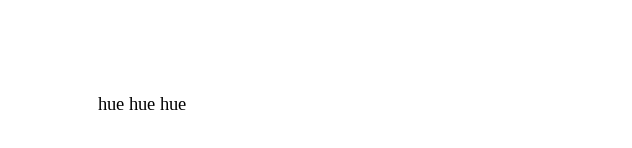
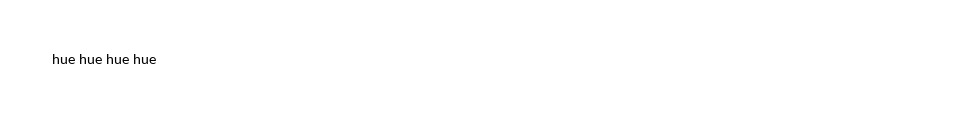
- hue hue hue
+ hue hue hue hue

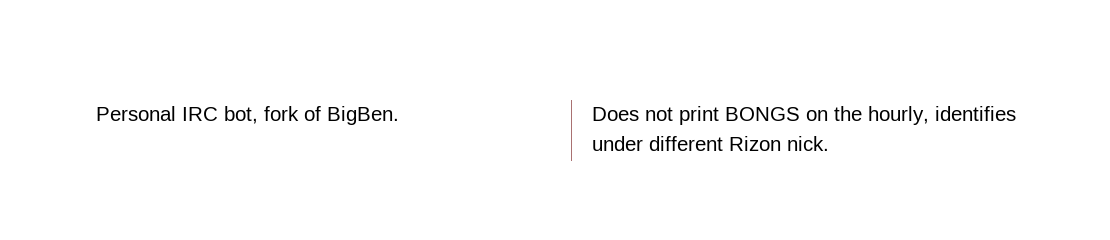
- hue hue hue hue
+ Personal IRC bot, fork of BigBen.
+ Does not print BONGS on the hourly, identifies under different Rizon nick.

